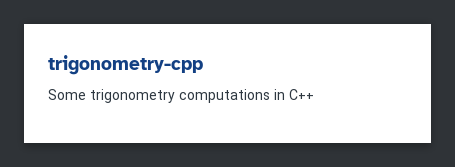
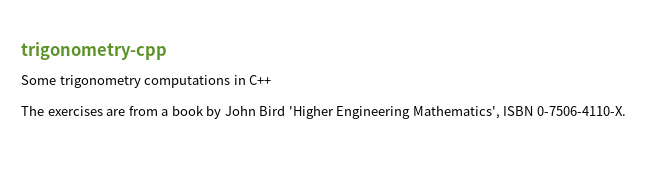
+ The exercises are from a book by John Bird 'Higher Engineering Mathematics', ISBN 0-7506-4110-X.

